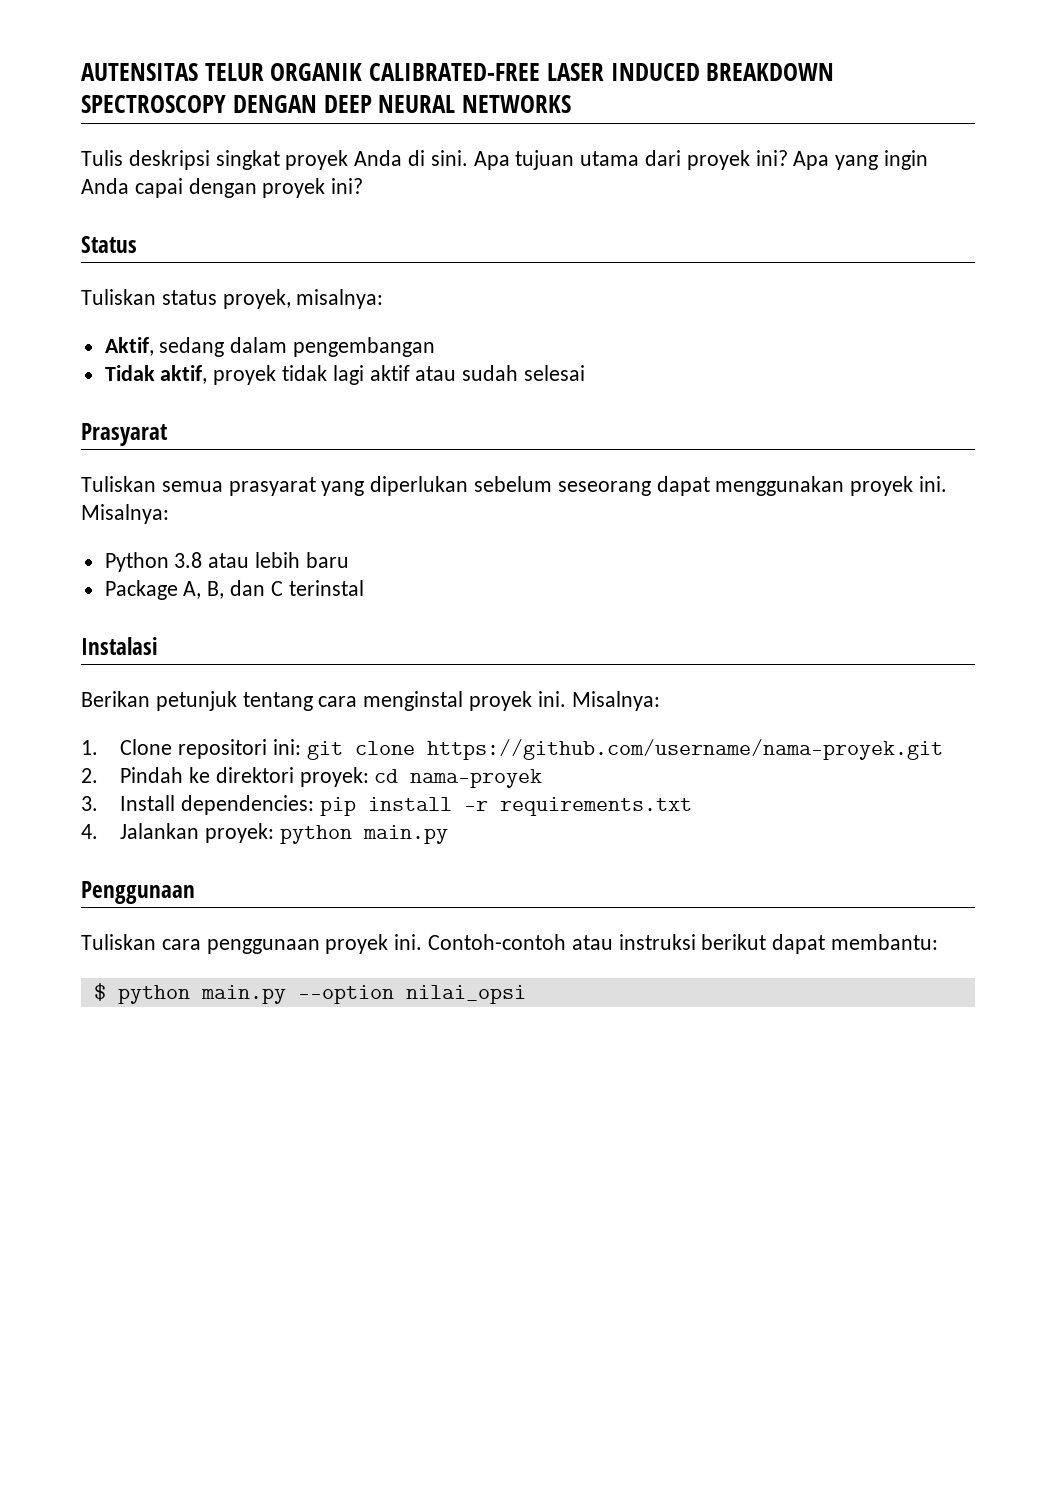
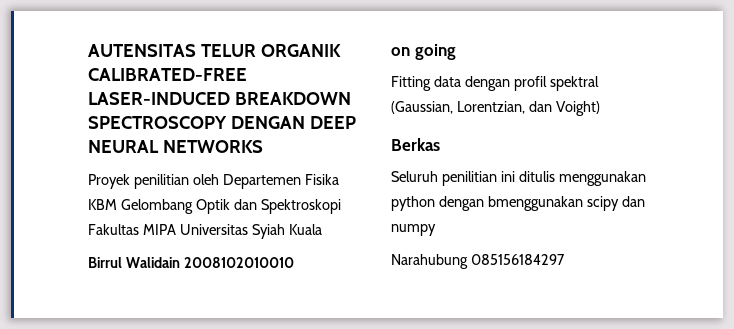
- AUTENSITAS TELUR ORGANIK CALIBRATED-FREE LASER INDUCED BREAKDOWN SPECTROSCOPY DENGAN DEEP NEURAL NETWORKS
+ AUTENSITAS TELUR ORGANIK CALIBRATED-FREE LASER-INDUCED BREAKDOWN SPECTROSCOPY DENGAN DEEP NEURAL NETWORKS
- Tulis deskripsi singkat proyek Anda di sini. Apa tujuan utama dari proyek ini? Apa yang ingin Anda capai dengan proyek ini?
- Status
- Tuliskan status proyek, misalnya:
- Aktif, sedang dalam pengembangan
- Tidak aktif, proyek tidak lagi aktif atau sudah selesai
- Prasyarat
- Tuliskan semua prasyarat yang diperlukan sebelum seseorang dapat menggunakan proyek ini. Misalnya:
- Python 3.8 atau lebih baru
- Package A, B, dan C terinstal
- Instalasi
- Berikan petunjuk tentang cara menginstal proyek ini. Misalnya:
- 1. Clone repositori ini: git clone https://github.com/username/nama-proyek.git
- 2. Pindah ke direktori proyek: cd nama-proyek
- 3. Install dependencies: pip install -r requirements.txt
- 4. Jalankan proyek: python main.py
- Penggunaan
- Tuliskan cara penggunaan proyek ini. Contoh-contoh atau instruksi berikut dapat membantu:
- $ python main.py --option nilai_opsi
+ Proyek penilitian oleh Departemen Fisika KBM Gelombang Optik dan Spektroskopi Fakultas MIPA Universitas Syiah Kuala
+ Birrul Walidain 2008102010010
+ on going
+ Fitting data dengan profil spektral (Gaussian, Lorentzian, dan Voight)
+ Berkas
+ Seluruh penilitian ini ditulis menggunakan python dengan bmenggunakan scipy dan numpy
+ Narahubung 085156184297

